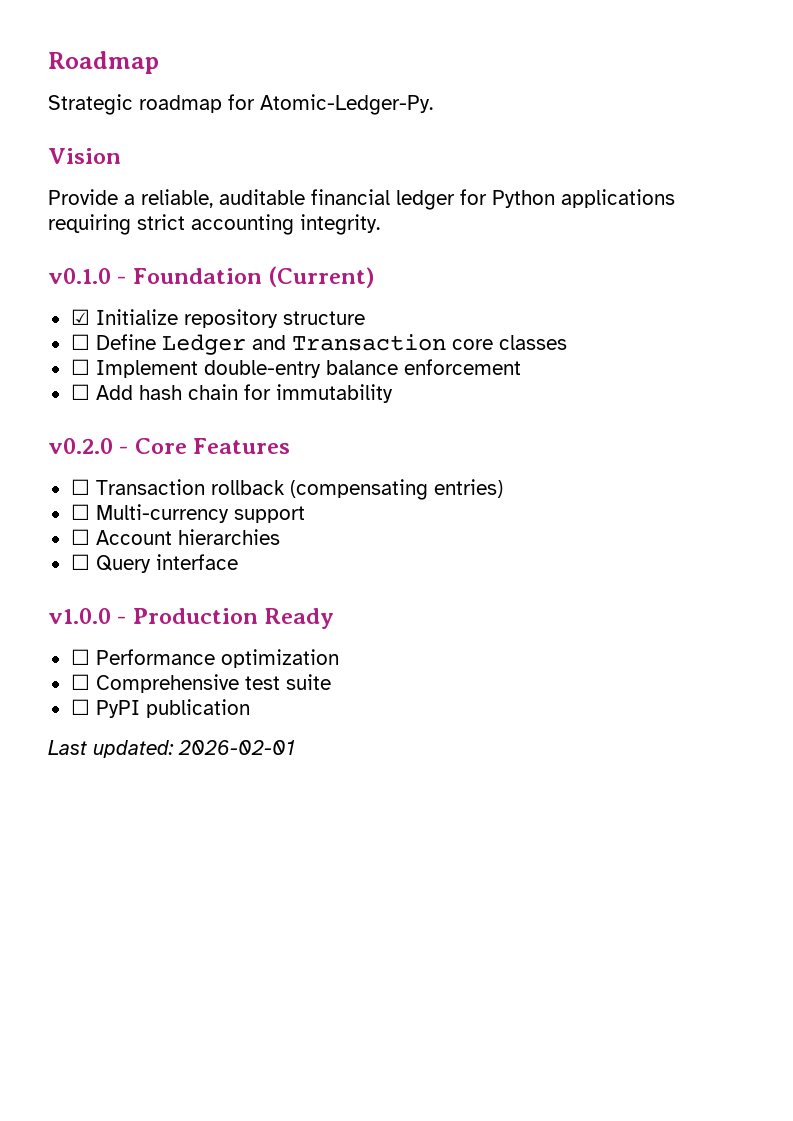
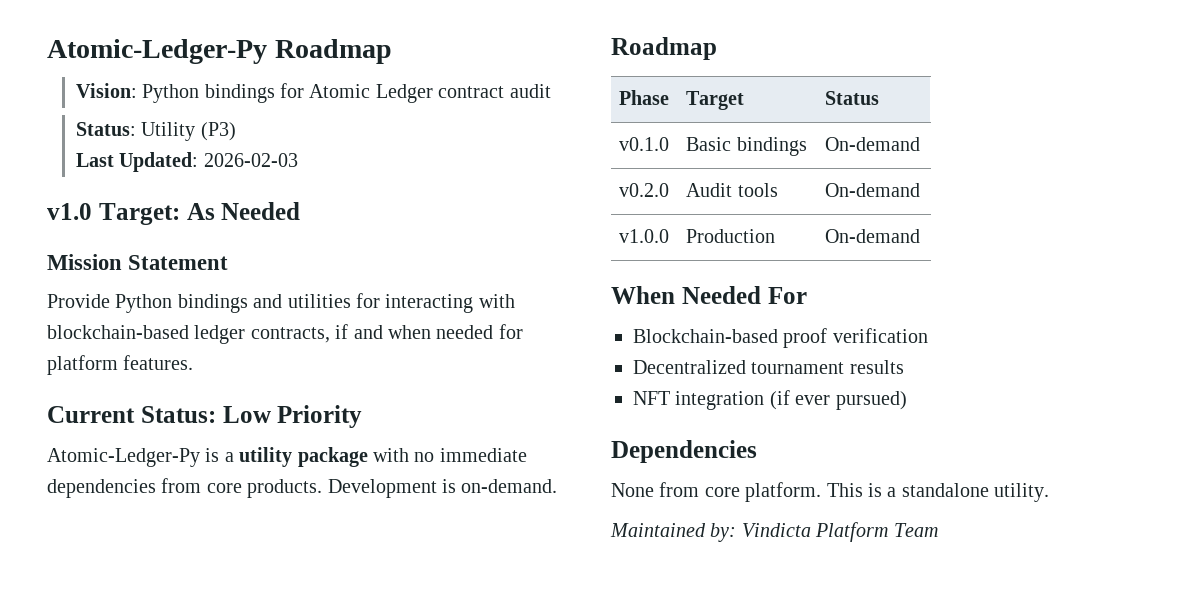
+ Atomic-Ledger-Py Roadmap
+ Vision: Python bindings for Atomic Ledger contract audit
+ Status: Utility (P3)
+ Last Updated: 2026-02-03
+ v1.0 Target: As Needed
+ Mission Statement
+ Provide Python bindings and utilities for interacting with blockchain-based ledger contracts, if and when needed for platform features.
+ Current Status: Low Priority
+ Atomic-Ledger-Py is a utility package with no immediate dependencies from core products. Development is on-demand.
  Roadmap
- Strategic roadmap for Atomic-Ledger-Py.
- Vision
- Provide a reliable, auditable financial ledger for Python applications requiring strict accounting integrity.
- v0.1.0 - Foundation (Current)
- ☑ Initialize repository structure
- ☐ Define Ledger and Transaction core classes
- ☐ Implement double-entry balance enforcement
- ☐ Add hash chain for immutability
- v0.2.0 - Core Features
- ☐ Transaction rollback (compensating entries)
- ☐ Multi-currency support
- ☐ Account hierarchies
- ☐ Query interface
- v1.0.0 - Production Ready
- ☐ Performance optimization
- ☐ Comprehensive test suite
- ☐ PyPI publication
- Last updated: 2026-02-01
+ Phase | Target | Status
+ v0.1.0 | Basic bindings | On-demand
+ v0.2.0 | Audit tools | On-demand
+ v1.0.0 | Production | On-demand
+ When Needed For
+ Blockchain-based proof verification
+ Decentralized tournament results
+ NFT integration (if ever pursued)
+ Dependencies
+ None from core platform. This is a standalone utility.
+ Maintained by: Vindicta Platform Team

